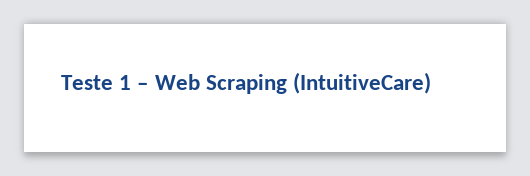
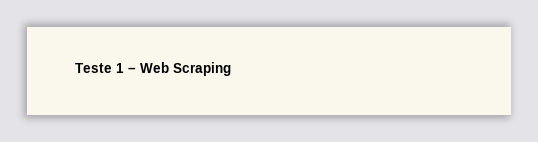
- Teste 1 – Web Scraping (IntuitiveCare)
+ Teste 1 – Web Scraping

